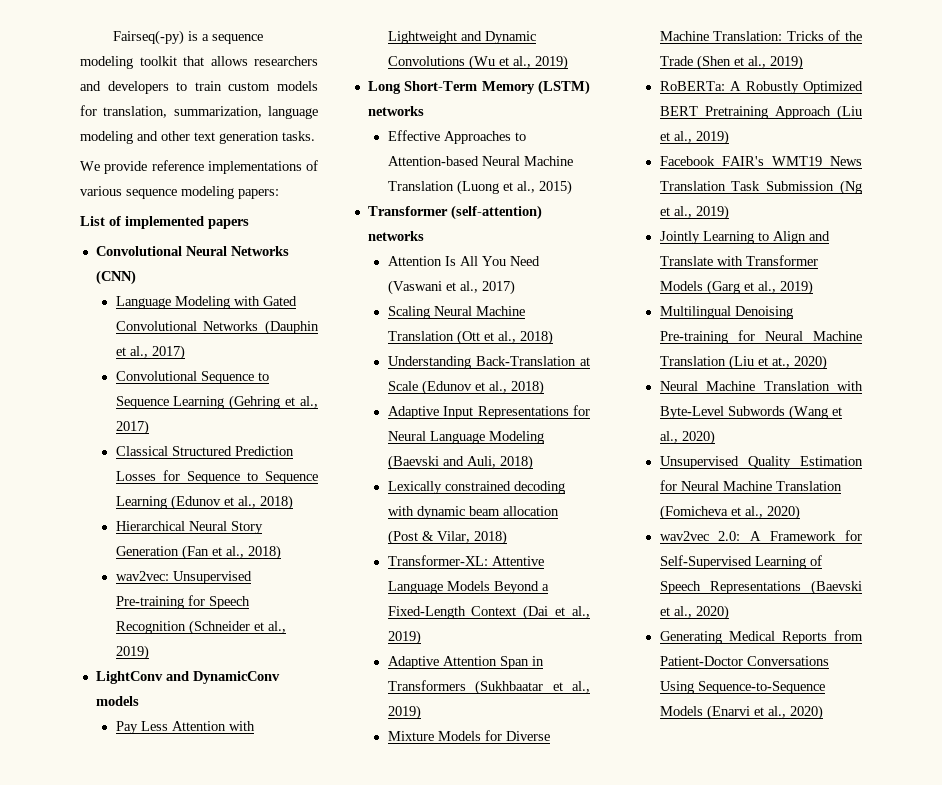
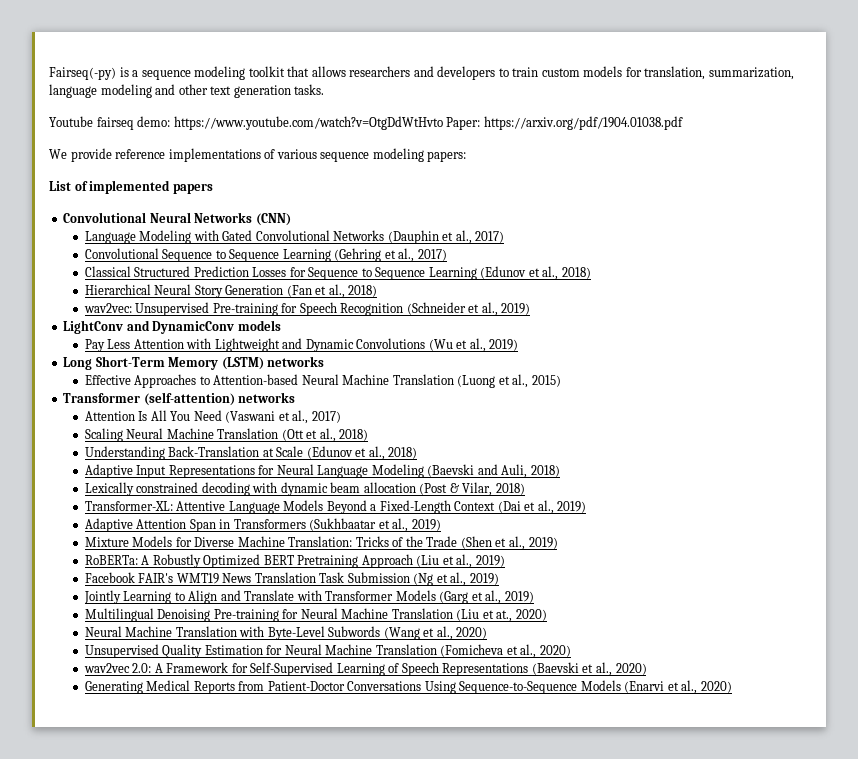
+ Youtube fairseq demo: https://www.youtube.com/watch?v=OtgDdWtHvto Paper: https://arxiv.org/pdf/1904.01038.pdf

